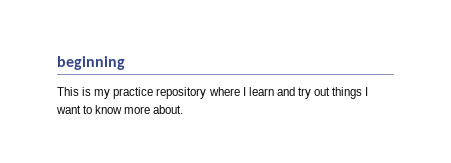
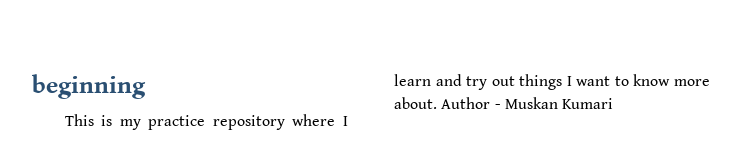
+ Author - Muskan Kumari

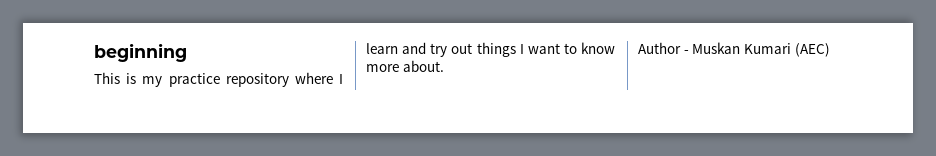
- This is my practice repository where I learn and try out things I want to know more about. Author - Muskan Kumari
+ This is my practice repository where I learn and try out things I want to know more about.
+ Author - Muskan Kumari (AEC)

